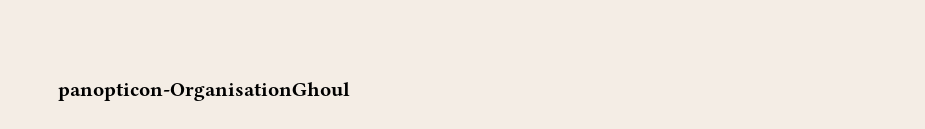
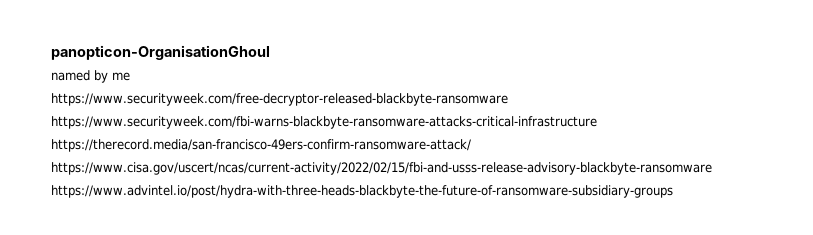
+ named by me
+ https://www.securityweek.com/free-decryptor-released-blackbyte-ransomware
+ https://www.securityweek.com/fbi-warns-blackbyte-ransomware-attacks-critical-infrastructure
+ https://therecord.media/san-francisco-49ers-confirm-ransomware-attack/
+ https://www.cisa.gov/uscert/ncas/current-activity/2022/02/15/fbi-and-usss-release-advisory-blackbyte-ransomware
+ https://www.advintel.io/post/hydra-with-three-heads-blackbyte-the-future-of-ransomware-subsidiary-groups

